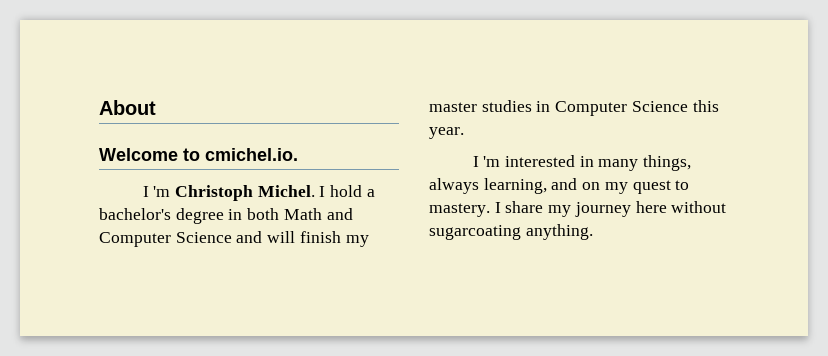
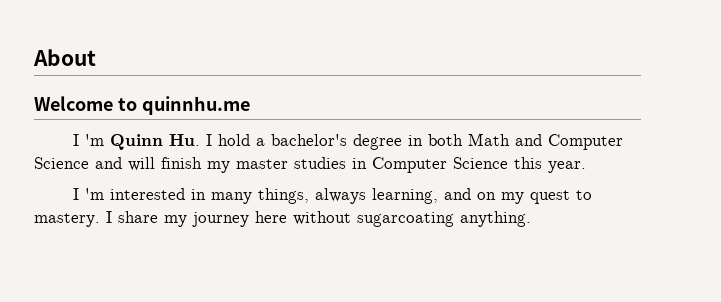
- Welcome to cmichel.io.
- I 'm Christoph Michel. I hold a bachelor's degree in both Math and Computer Science and will finish my master studies in Computer Science this year.
+ Welcome to quinnhu.me
+ I 'm Quinn Hu. I hold a bachelor's degree in both Math and Computer Science and will finish my master studies in Computer Science this year.

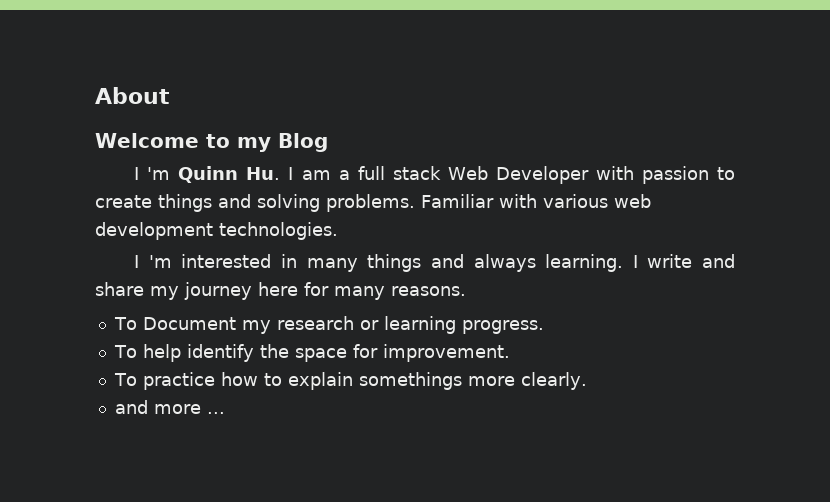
- Welcome to quinnhu.me
+ Welcome to my Blog
- I 'm Quinn Hu. I hold a bachelor's degree in both Math and Computer Science and will finish my master studies in Computer Science this year.
+ I 'm Quinn Hu. I am a full stack Web Developer with passion to create things and solving problems. Familiar with various web development technologies.
- I 'm interested in many things, always learning, and on my quest to mastery. I share my journey here without sugarcoating anything.
+ I 'm interested in many things and always learning. I write and share my journey here for many reasons.
+ To Document my research or learning progress.
+ To help identify the space for improvement.
+ To practice how to explain somethings more clearly.
+ and more ...

